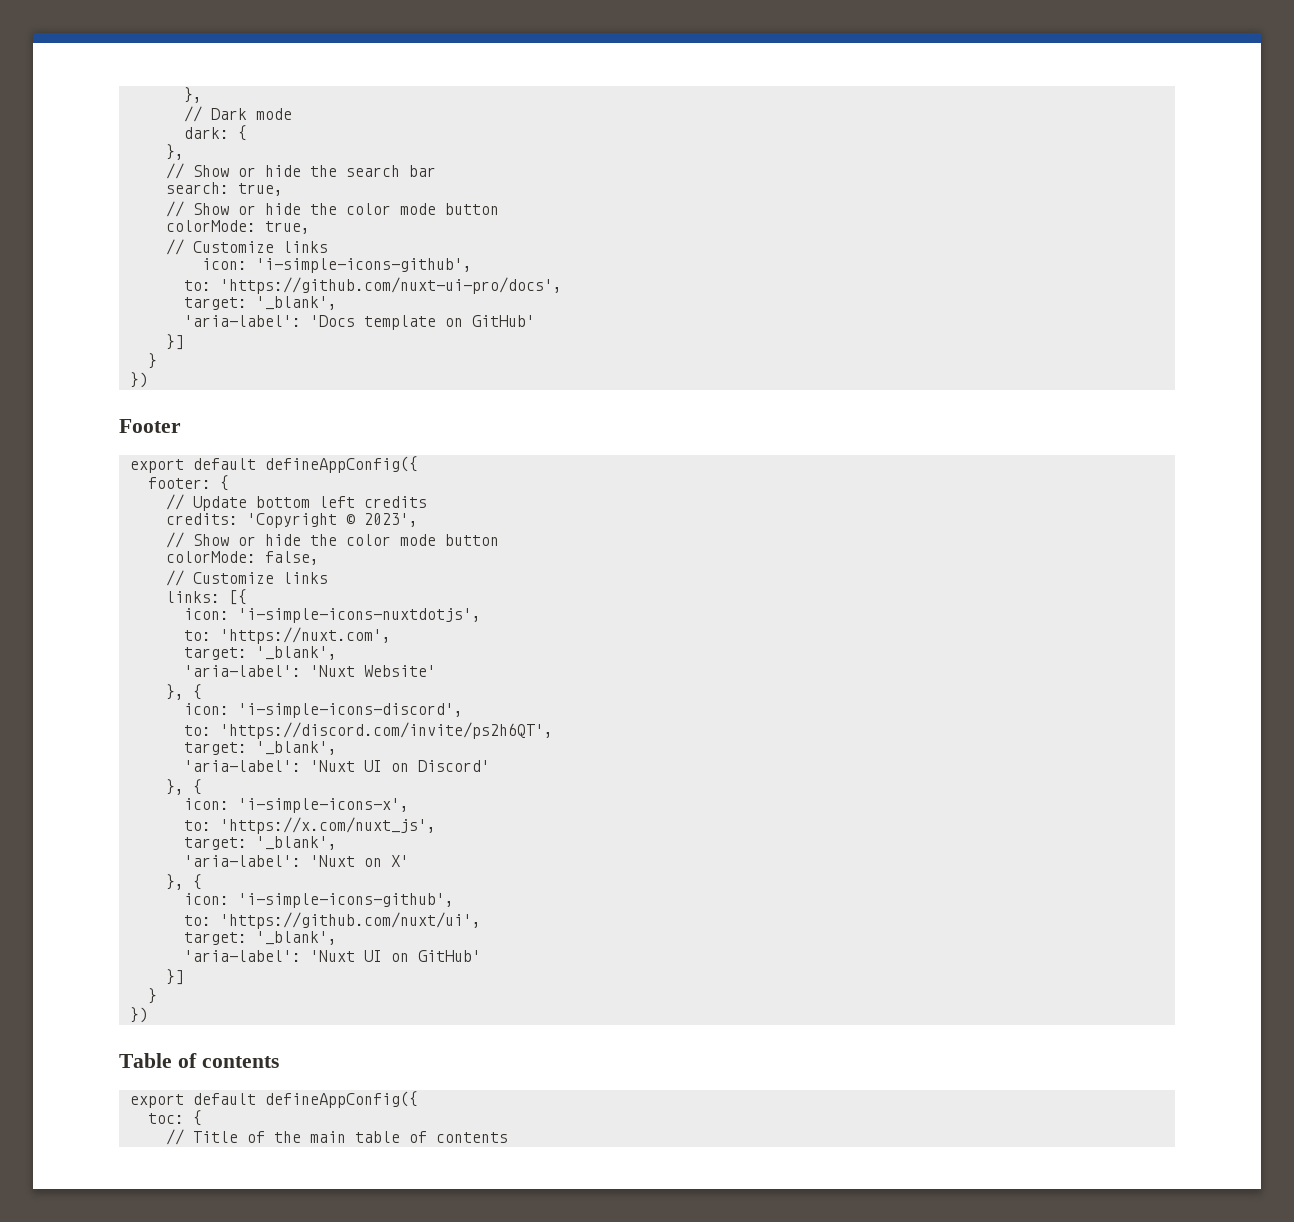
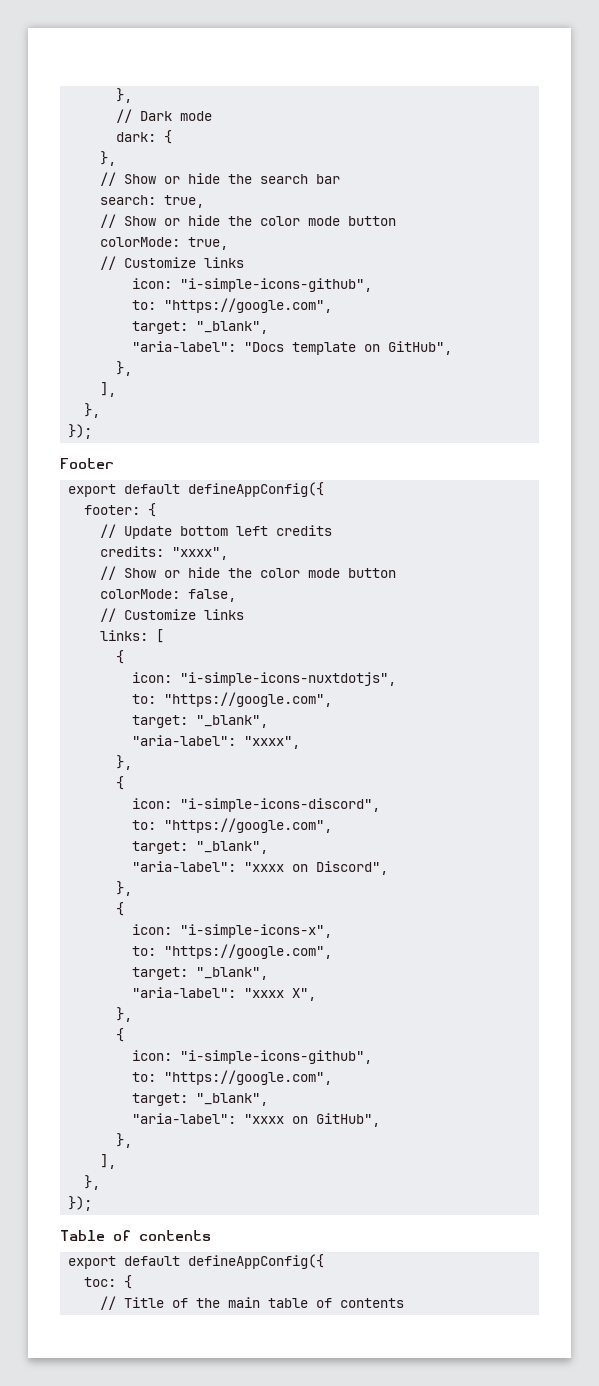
  colorMode: true,
  // Customize links
- icon: 'i-simple-icons-github',
- to: 'https://github.com/nuxt-ui-pro/docs',
- target: '_blank',
- 'aria-label': 'Docs template on GitHub'
- }]
- }
- })
+ icon: "i-simple-icons-github",
+ to: "https://google.com",
+ target: "_blank",
+ "aria-label": "Docs template on GitHub",
+ },
+ ],
+ },
+ });
- credits: 'Copyright © 2023',
+ credits: "xxxx",
- links: [{
- icon: 'i-simple-icons-nuxtdotjs',
- to: 'https://nuxt.com',
- target: '_blank',
- 'aria-label': 'Nuxt Website'
- }, {
- icon: 'i-simple-icons-discord',
- to: 'https://discord.com/invite/ps2h6QT',
- target: '_blank',
- 'aria-label': 'Nuxt UI on Discord'
- }, {
- icon: 'i-simple-icons-x',
- to: 'https://x.com/nuxt_js',
- target: '_blank',
- 'aria-label': 'Nuxt on X'
- }, {
- icon: 'i-simple-icons-github',
- to: 'https://github.com/nuxt/ui',
- target: '_blank',
- 'aria-label': 'Nuxt UI on GitHub'
- }]
- }
- })
+ links: [
+ {
+ icon: "i-simple-icons-nuxtdotjs",
+ to: "https://google.com",
+ target: "_blank",
+ "aria-label": "xxxx",
+ },
+ {
+ icon: "i-simple-icons-discord",
+ to: "https://google.com",
+ target: "_blank",
+ "aria-label": "xxxx on Discord",
+ },
+ {
+ icon: "i-simple-icons-x",
+ to: "https://google.com",
+ target: "_blank",
+ "aria-label": "xxxx X",
+ },
+ {
+ icon: "i-simple-icons-github",
+ to: "https://google.com",
+ target: "_blank",
+ "aria-label": "xxxx on GitHub",
+ },
+ ],
+ },
+ });

